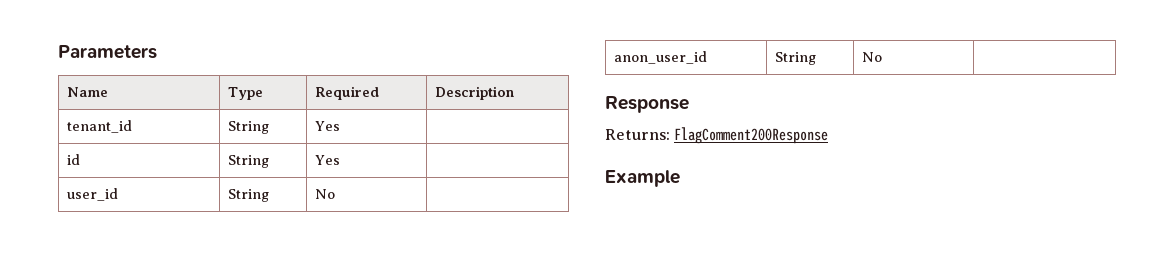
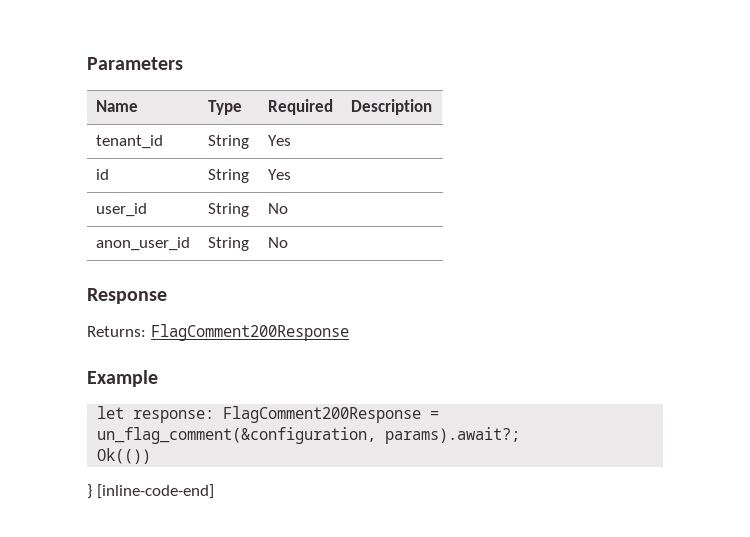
+ let response: FlagComment200Response = un_flag_comment(&configuration, params).await?;
+ Ok(())
+ } [inline-code-end]

